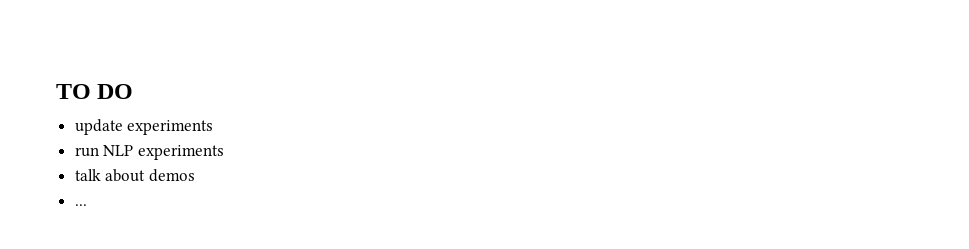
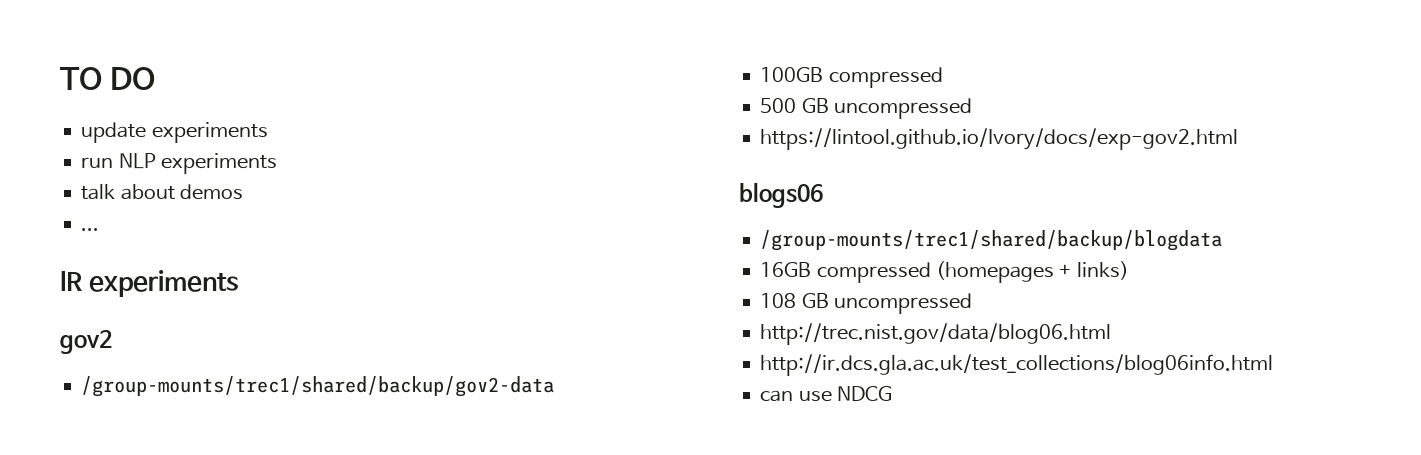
+ IR experiments
+ gov2
+ /group-mounts/trec1/shared/backup/gov2-data
+ 100GB compressed
+ 500 GB uncompressed
+ https://lintool.github.io/Ivory/docs/exp-gov2.html
+ blogs06
+ /group-mounts/trec1/shared/backup/blogdata
+ 16GB compressed (homepages + links)
+ 108 GB uncompressed
+ http://trec.nist.gov/data/blog06.html
+ http://ir.dcs.gla.ac.uk/test_collections/blog06info.html
+ can use NDCG

